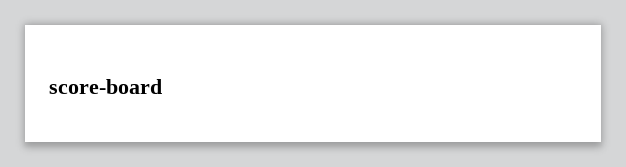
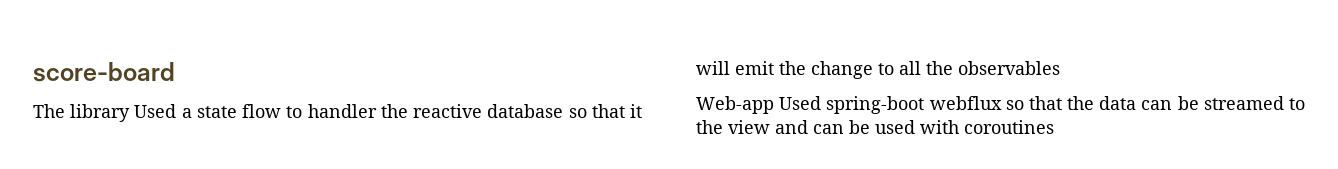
+ The library Used a state flow to handler the reactive database so that it will emit the change to all the observables
+ Web-app Used spring-boot webflux so that the data can be streamed to the view and can be used with coroutines

